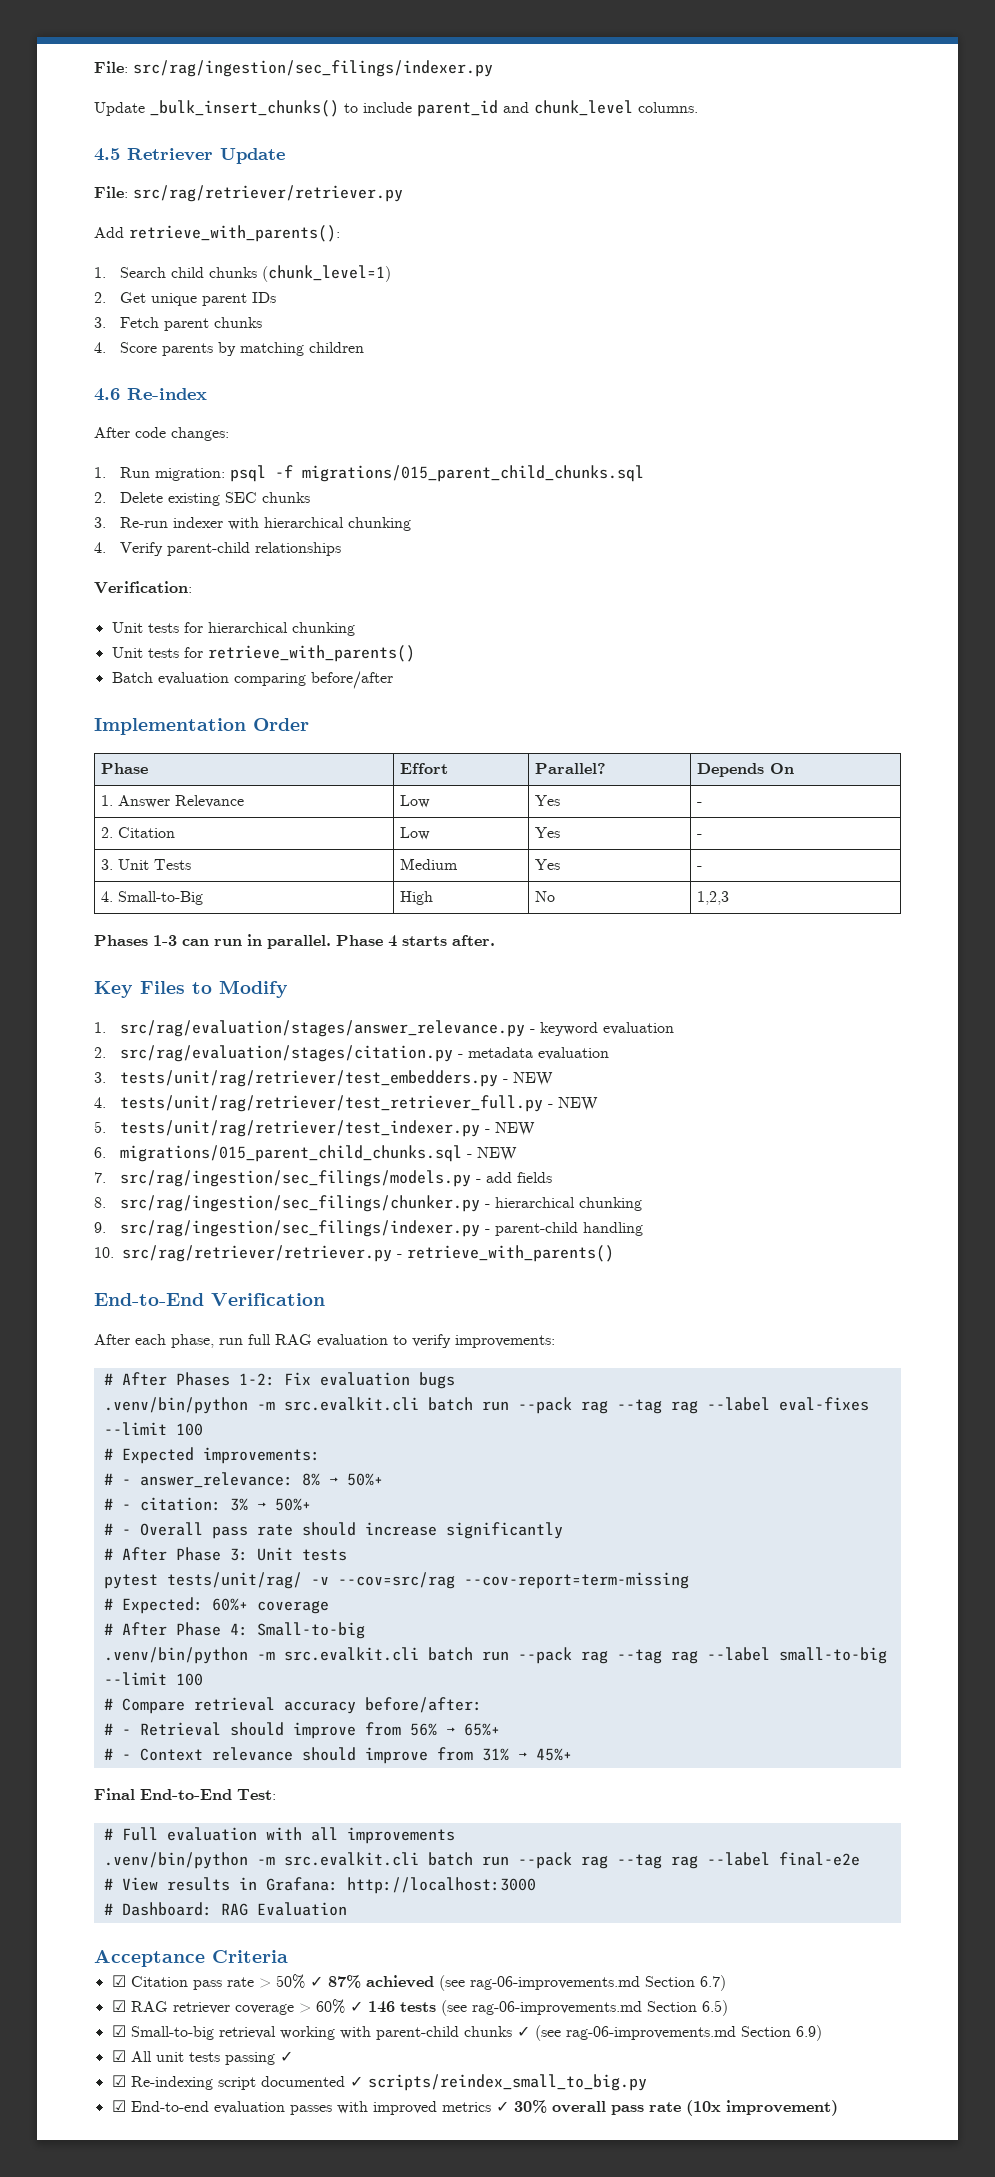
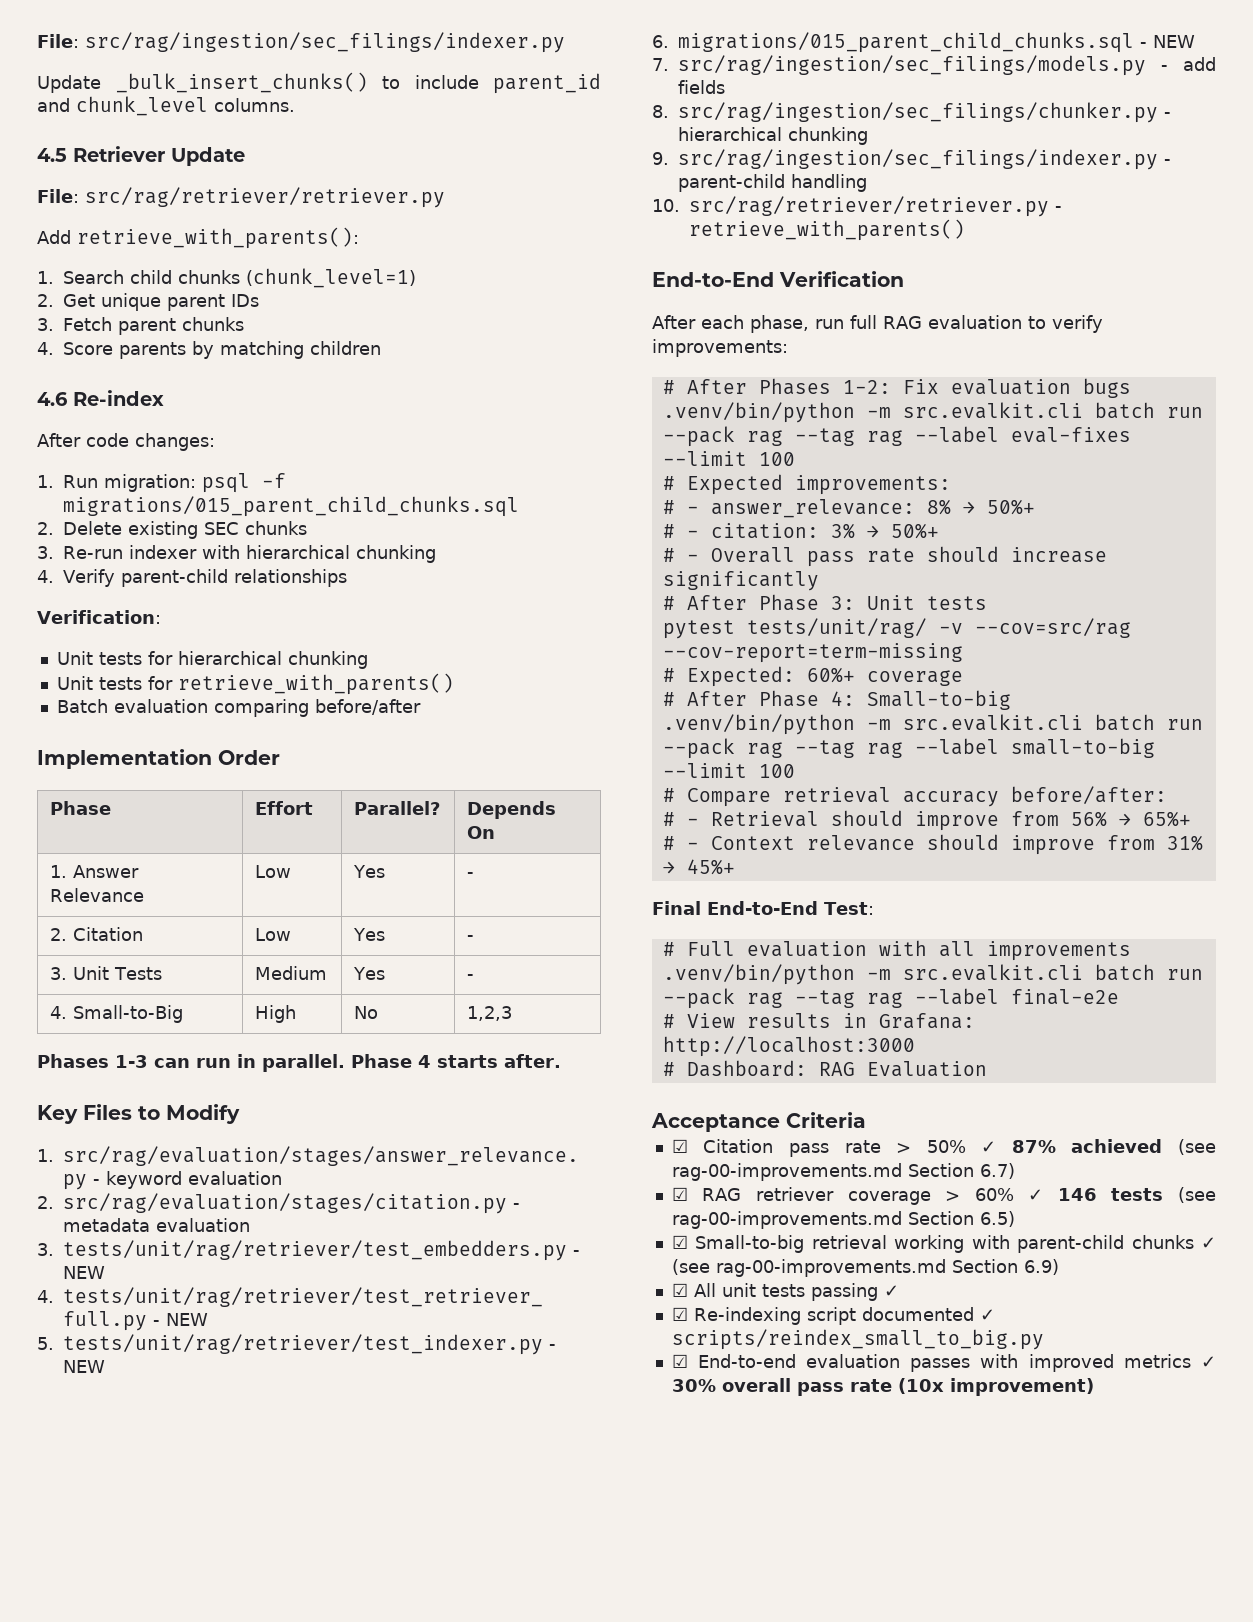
- ☑ Citation pass rate > 50% ✓ 87% achieved (see rag-06-improvements.md Section 6.7)
+ ☑ Citation pass rate > 50% ✓ 87% achieved (see rag-00-improvements.md Section 6.7)
- ☑ RAG retriever coverage > 60% ✓ 146 tests (see rag-06-improvements.md Section 6.5)
+ ☑ RAG retriever coverage > 60% ✓ 146 tests (see rag-00-improvements.md Section 6.5)
- ☑ Small-to-big retrieval working with parent-child chunks ✓ (see rag-06-improvements.md Section 6.9)
+ ☑ Small-to-big retrieval working with parent-child chunks ✓ (see rag-00-improvements.md Section 6.9)

